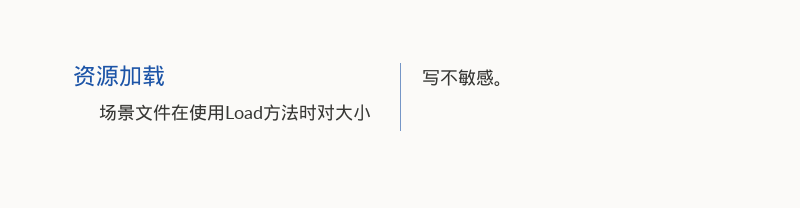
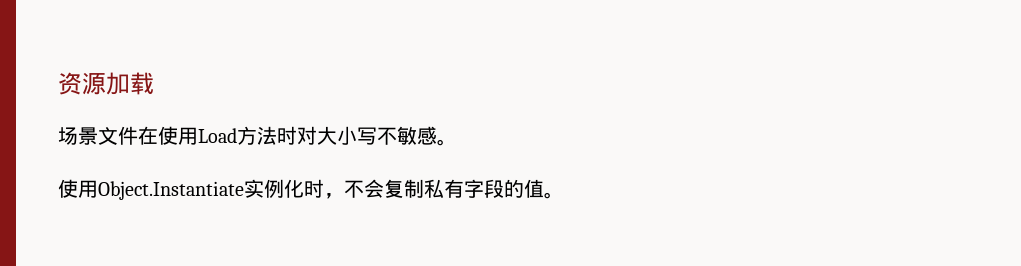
+ 使用Object.Instantiate实例化时，不会复制私有字段的值。

